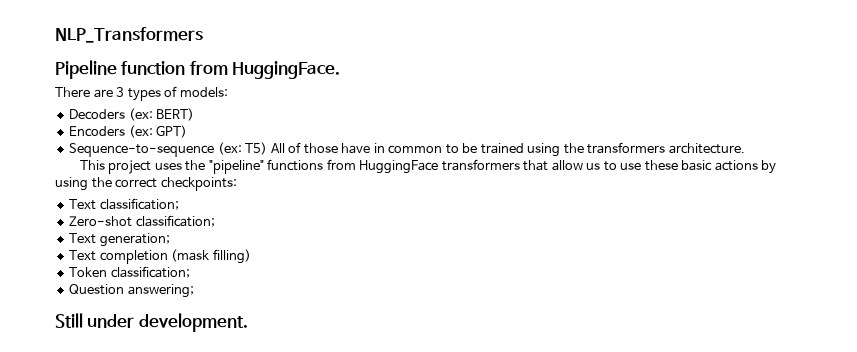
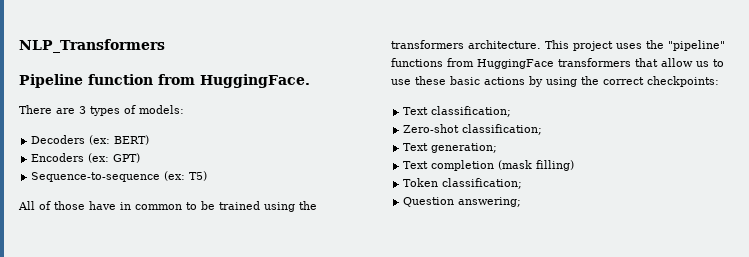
- Sequence-to-sequence (ex: T5) All of those have in common to be trained using the transformers architecture.
- This project uses the "pipeline" functions from HuggingFace transformers that allow us to use these basic actions by using the correct checkpoints:
+ Sequence-to-sequence (ex: T5)
+ All of those have in common to be trained using the transformers architecture. This project uses the "pipeline" functions from HuggingFace transformers that allow us to use these basic actions by using the correct checkpoints:
- Still under development.

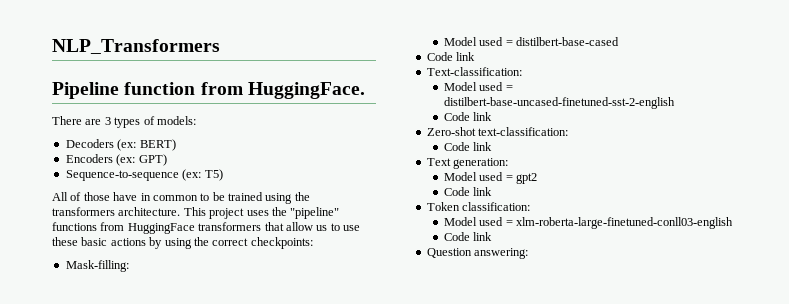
- Text classification;
- Zero-shot classification;
- Text generation;
- Text completion (mask filling)
- Token classification;
+ Mask-filling:
+ Model used = distilbert-base-cased
+ Code link
+ Text-classification:
+ Model used = distilbert-base-uncased-finetuned-sst-2-english
+ Code link
+ Zero-shot text-classification:
+ Code link
+ Text generation:
+ Model used = gpt2
+ Code link
+ Token classification:
+ Model used = xlm-roberta-large-finetuned-conll03-english
+ Code link
- Question answering;
+ Question answering:

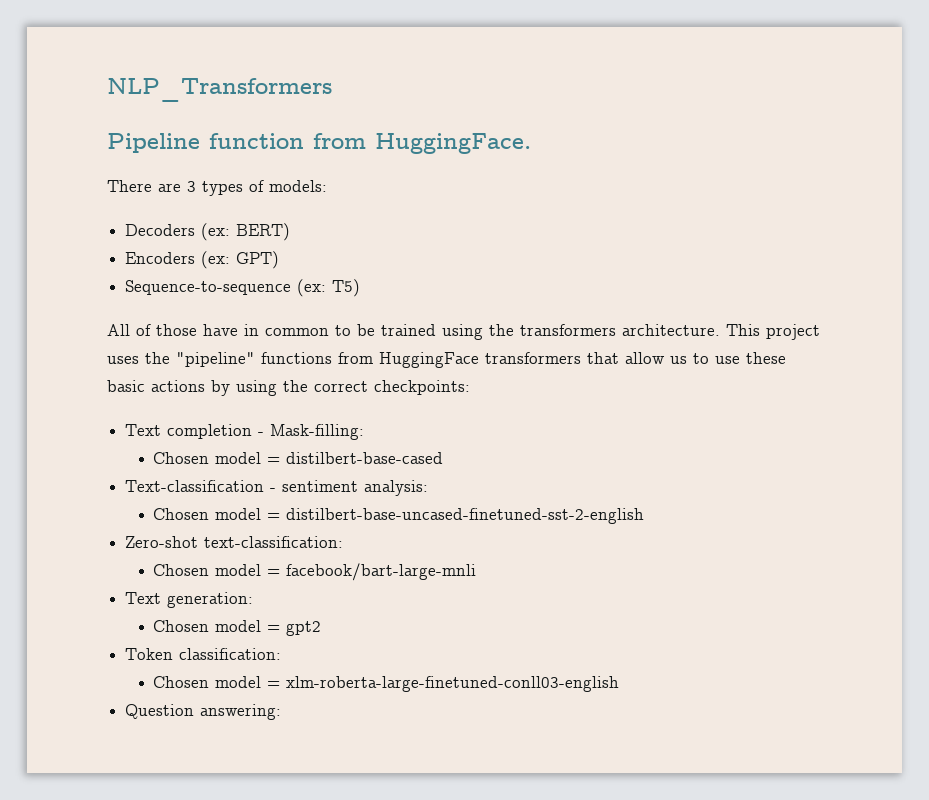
- Mask-filling:
+ Text completion - Mask-filling:
- Model used = distilbert-base-cased
- Code link
- Text-classification:
- Model used = distilbert-base-uncased-finetuned-sst-2-english
- Code link
+ Chosen model = distilbert-base-cased
+ Text-classification - sentiment analysis:
+ Chosen model = distilbert-base-uncased-finetuned-sst-2-english
  Zero-shot text-classification:
- Code link
+ Chosen model = facebook/bart-large-mnli
- Model used = gpt2
- Code link
+ Chosen model = gpt2
- Model used = xlm-roberta-large-finetuned-conll03-english
- Code link
+ Chosen model = xlm-roberta-large-finetuned-conll03-english

